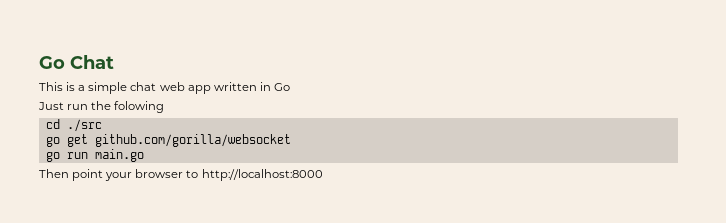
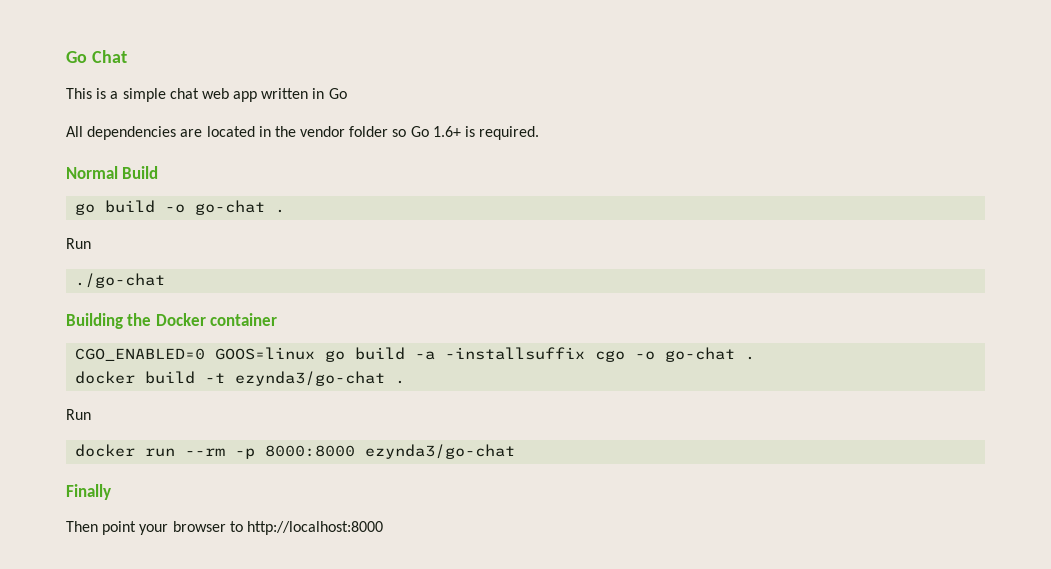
- Just run the folowing
- cd ./src
- go get github.com/gorilla/websocket
- go run main.go
+ All dependencies are located in the vendor folder so Go 1.6+ is required.
+ Normal Build
+ go build -o go-chat .
+ Run
+ ./go-chat
+ Building the Docker container
+ CGO_ENABLED=0 GOOS=linux go build -a -installsuffix cgo -o go-chat .
+ docker build -t ezynda3/go-chat .
+ Run
+ docker run --rm -p 8000:8000 ezynda3/go-chat
+ Finally

